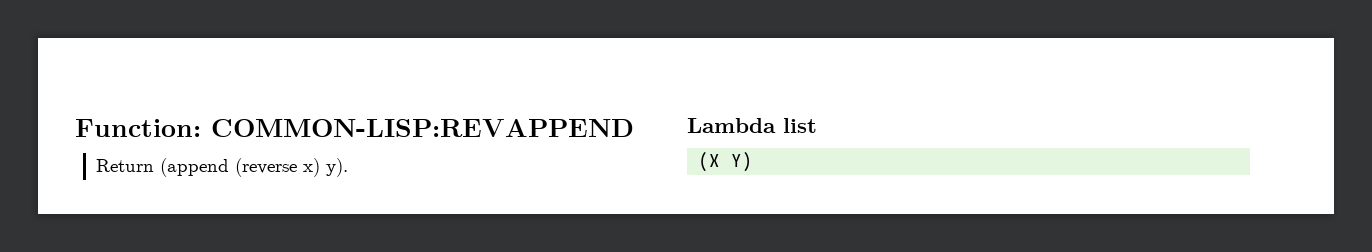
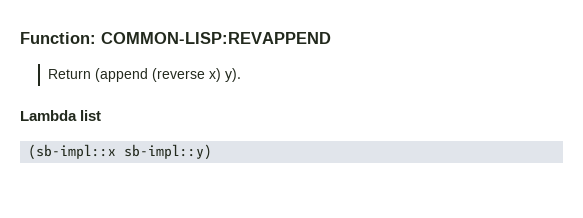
- (X Y)
+ (sb-impl::x sb-impl::y)

